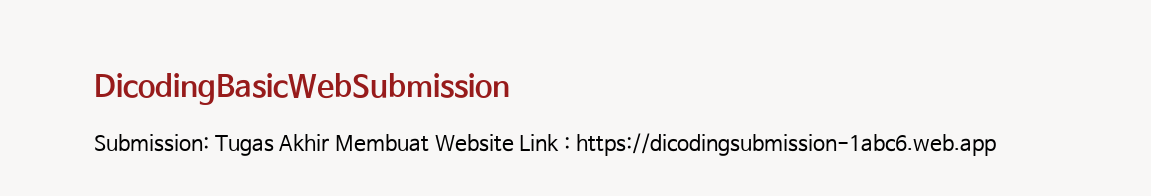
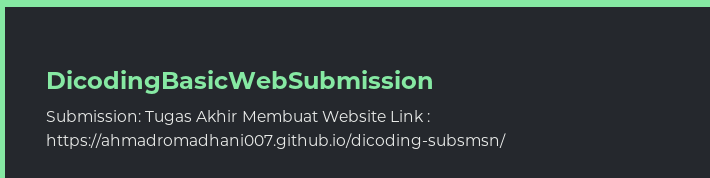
- Submission: Tugas Akhir Membuat Website Link : https://dicodingsubmission-1abc6.web.app
+ Submission: Tugas Akhir Membuat Website Link : https://ahmadromadhani007.github.io/dicoding-subsmsn/

